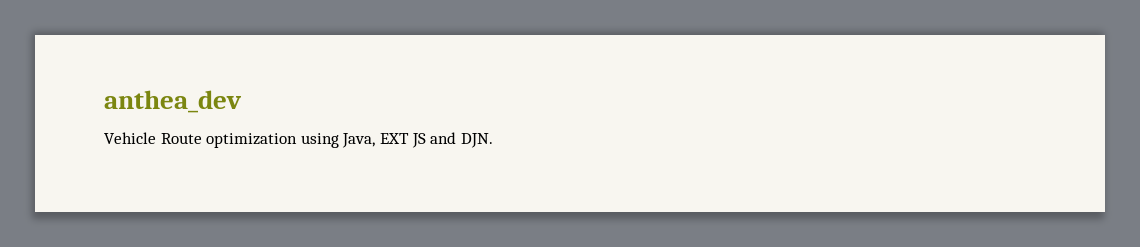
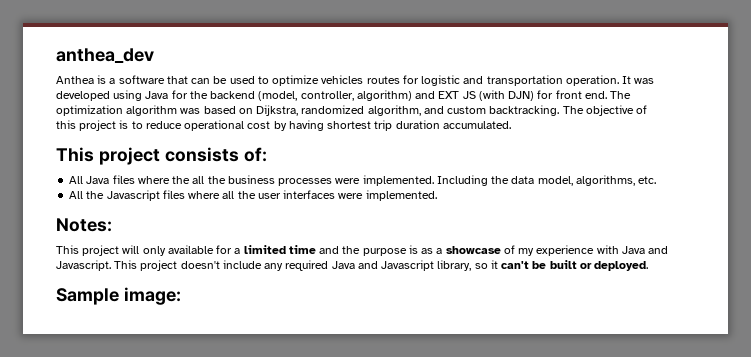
- Vehicle Route optimization using Java, EXT JS and DJN.
+ Anthea is a software that can be used to optimize vehicles routes for logistic and transportation operation. It was developed using Java for the backend (model, controller, algorithm) and EXT JS (with DJN) for front end. The optimization algorithm was based on Dijkstra, randomized algorithm, and custom backtracking. The objective of this project is to reduce operational cost by having shortest trip duration accumulated.
+ This project consists of:
+ All Java files where the all the business processes were implemented. Including the data model, algorithms, etc.
+ All the Javascript files where all the user interfaces were implemented.
+ Notes:
+ This project will only available for a limited time and the purpose is as a showcase of my experience with Java and Javascript. This project doesn't include any required Java and Javascript library, so it can't be built or deployed.
+ Sample image:

